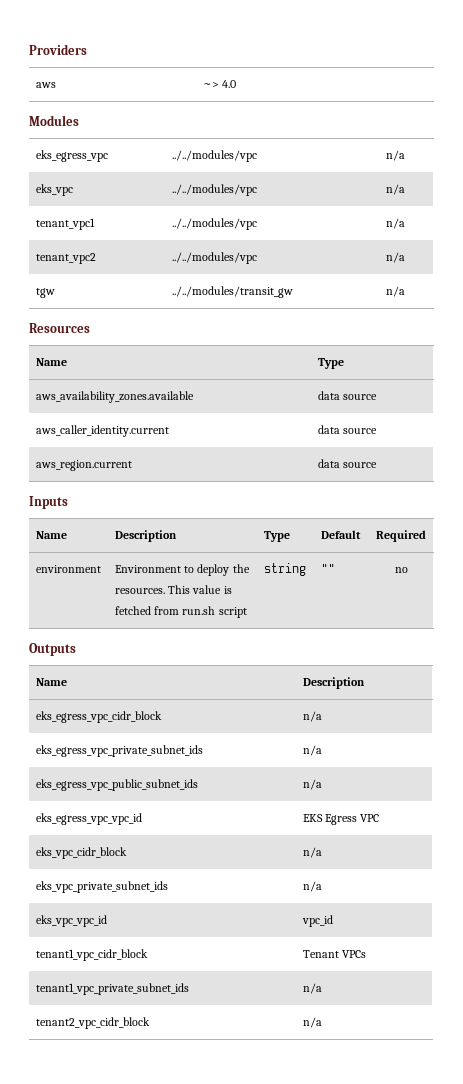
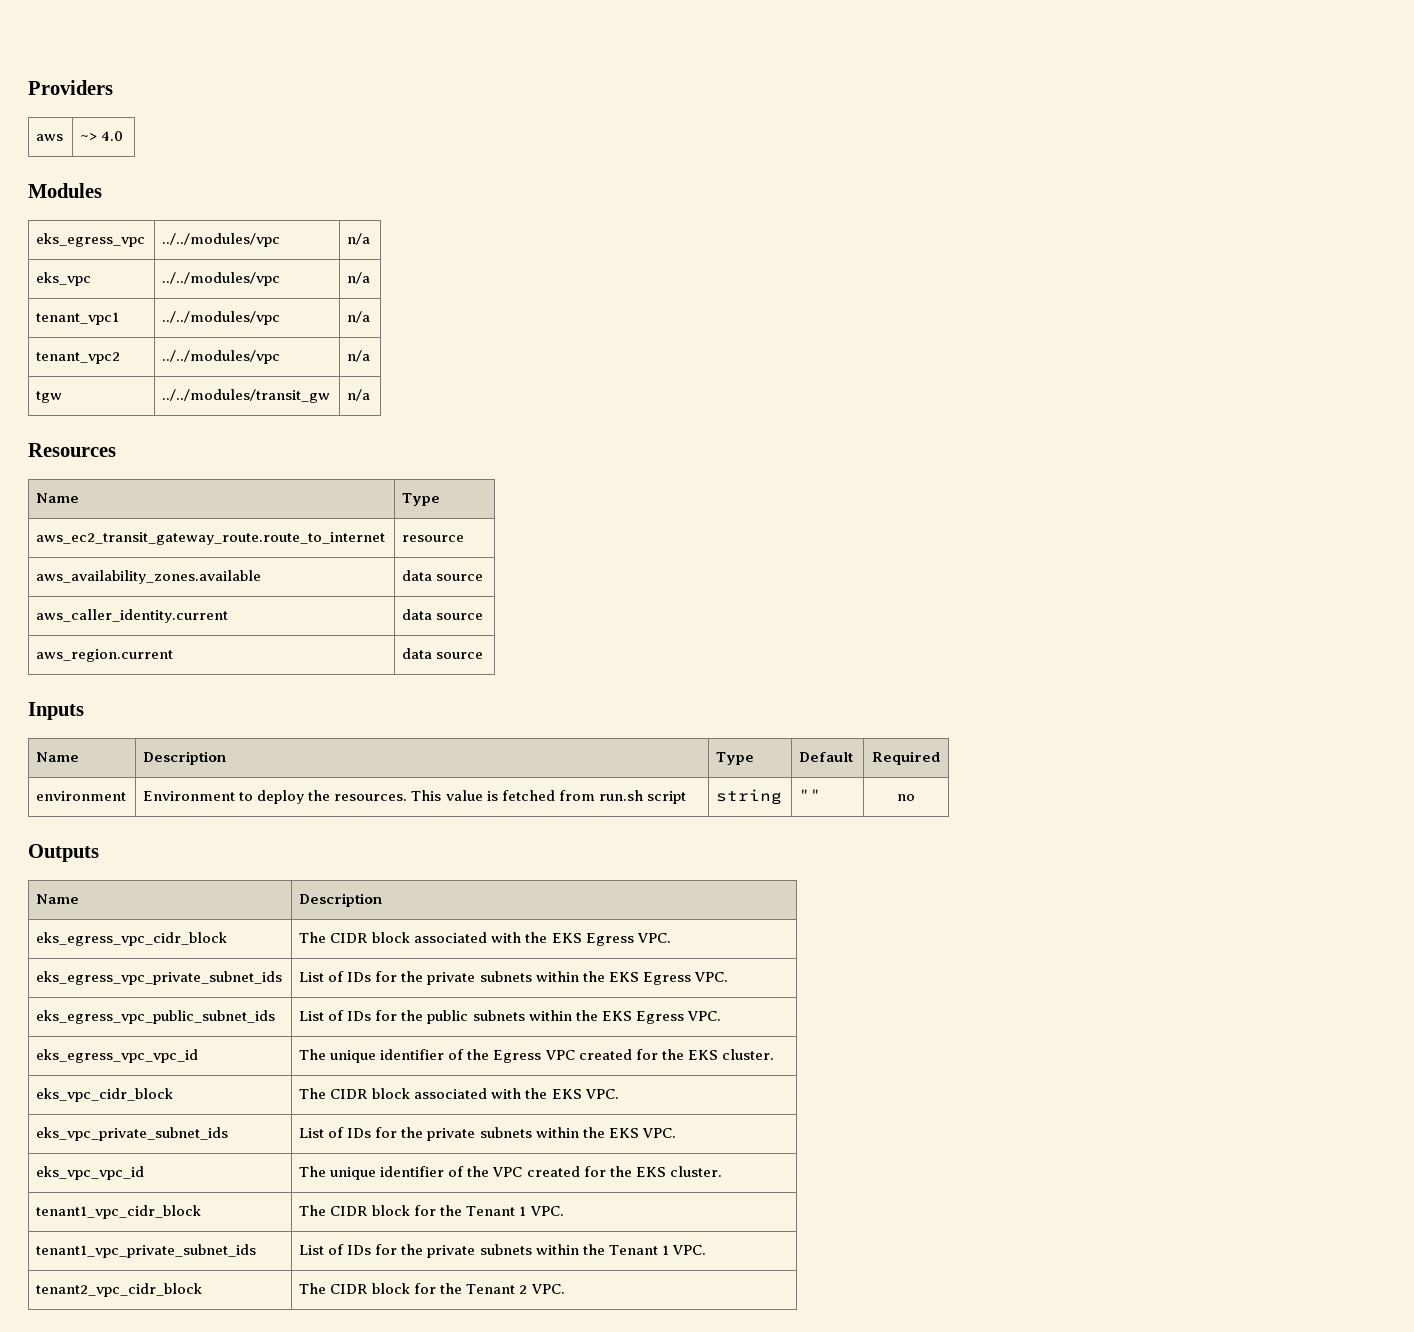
+ aws_ec2_transit_gateway_route.route_to_internet | resource
- eks_egress_vpc_cidr_block | n/a
- eks_egress_vpc_private_subnet_ids | n/a
- eks_egress_vpc_public_subnet_ids | n/a
- eks_egress_vpc_vpc_id | EKS Egress VPC
- eks_vpc_cidr_block | n/a
- eks_vpc_private_subnet_ids | n/a
- eks_vpc_vpc_id | vpc_id
- tenant1_vpc_cidr_block | Tenant VPCs
- tenant1_vpc_private_subnet_ids | n/a
- tenant2_vpc_cidr_block | n/a
+ eks_egress_vpc_cidr_block | The CIDR block associated with the EKS Egress VPC.
+ eks_egress_vpc_private_subnet_ids | List of IDs for the private subnets within the EKS Egress VPC.
+ eks_egress_vpc_public_subnet_ids | List of IDs for the public subnets within the EKS Egress VPC.
+ eks_egress_vpc_vpc_id | The unique identifier of the Egress VPC created for the EKS cluster.
+ eks_vpc_cidr_block | The CIDR block associated with the EKS VPC.
+ eks_vpc_private_subnet_ids | List of IDs for the private subnets within the EKS VPC.
+ eks_vpc_vpc_id | The unique identifier of the VPC created for the EKS cluster.
+ tenant1_vpc_cidr_block | The CIDR block for the Tenant 1 VPC.
+ tenant1_vpc_private_subnet_ids | List of IDs for the private subnets within the Tenant 1 VPC.
+ tenant2_vpc_cidr_block | The CIDR block for the Tenant 2 VPC.

